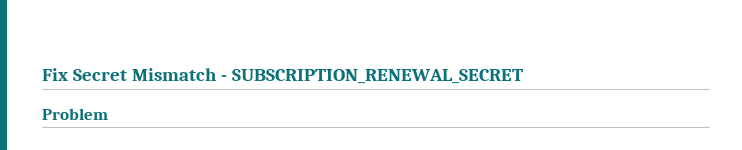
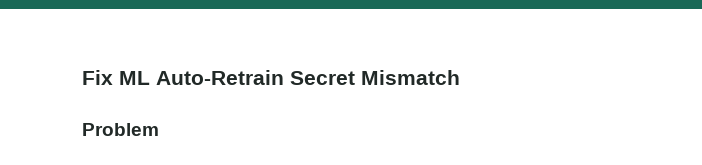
- Fix Secret Mismatch - SUBSCRIPTION_RENEWAL_SECRET
+ Fix ML Auto-Retrain Secret Mismatch

